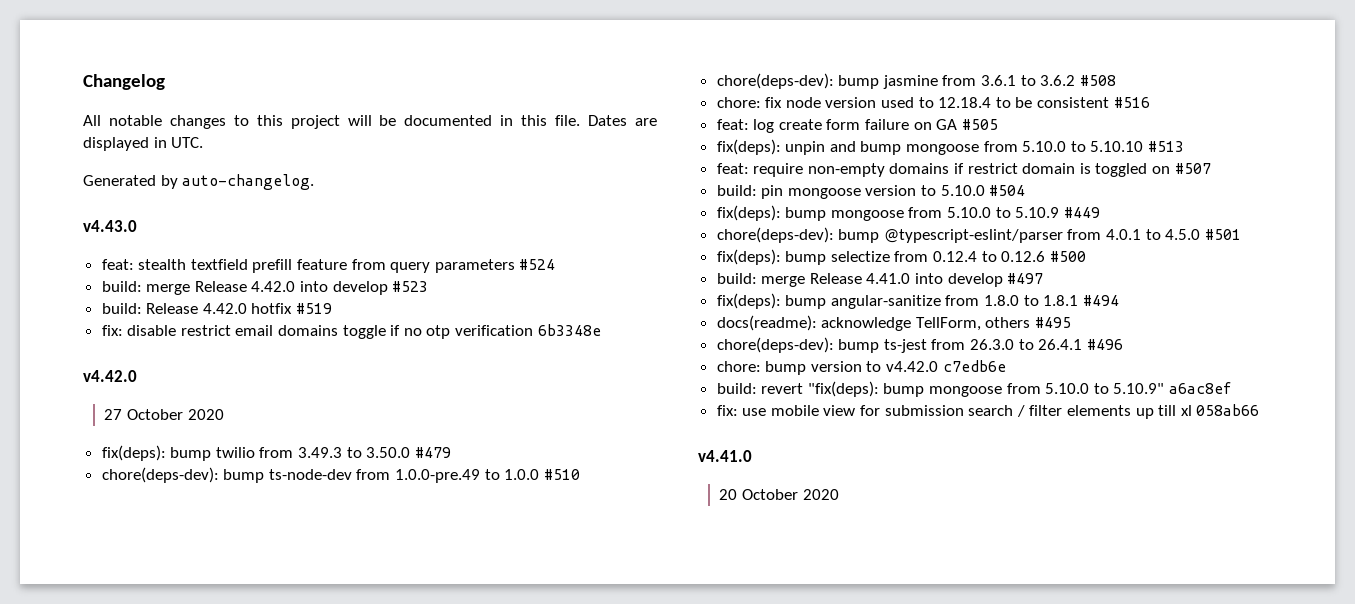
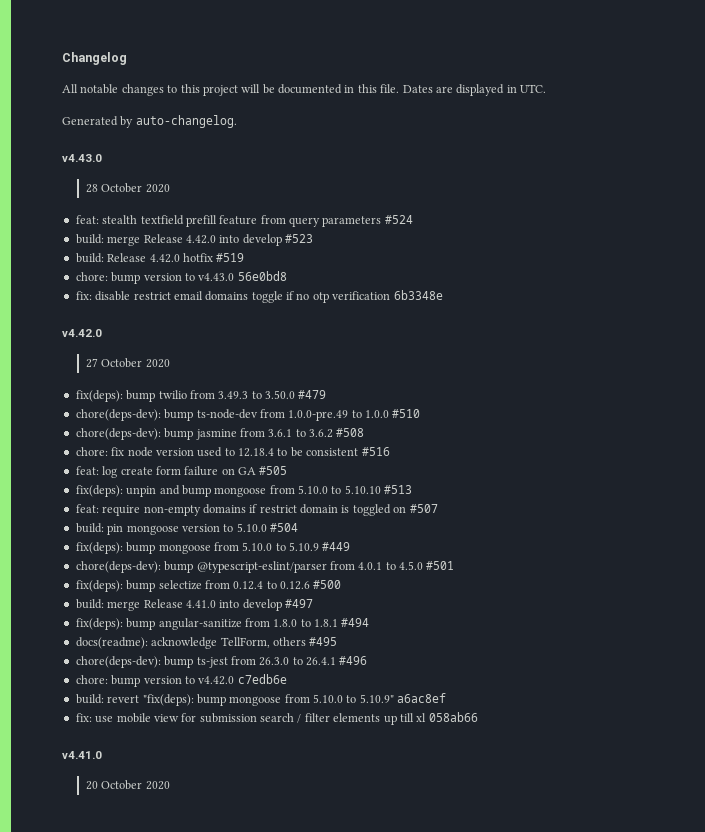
+ 28 October 2020
+ chore: bump version to v4.43.0 56e0bd8

